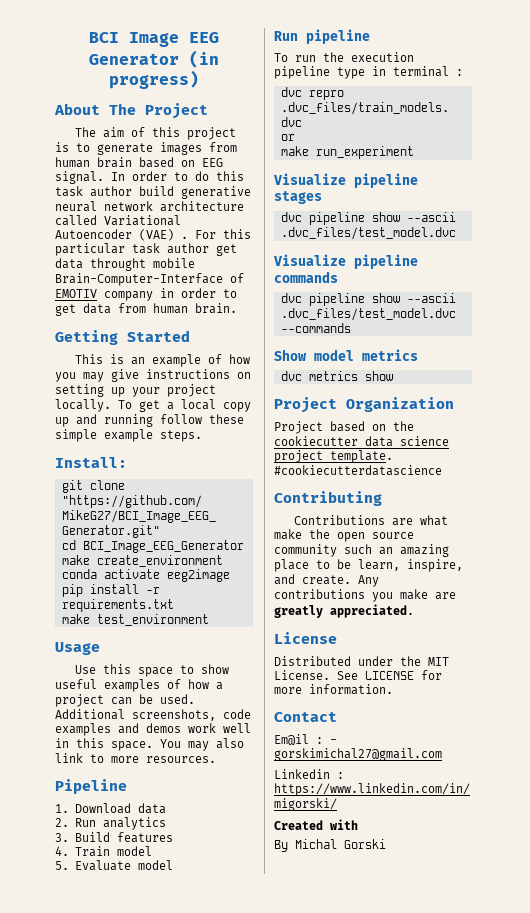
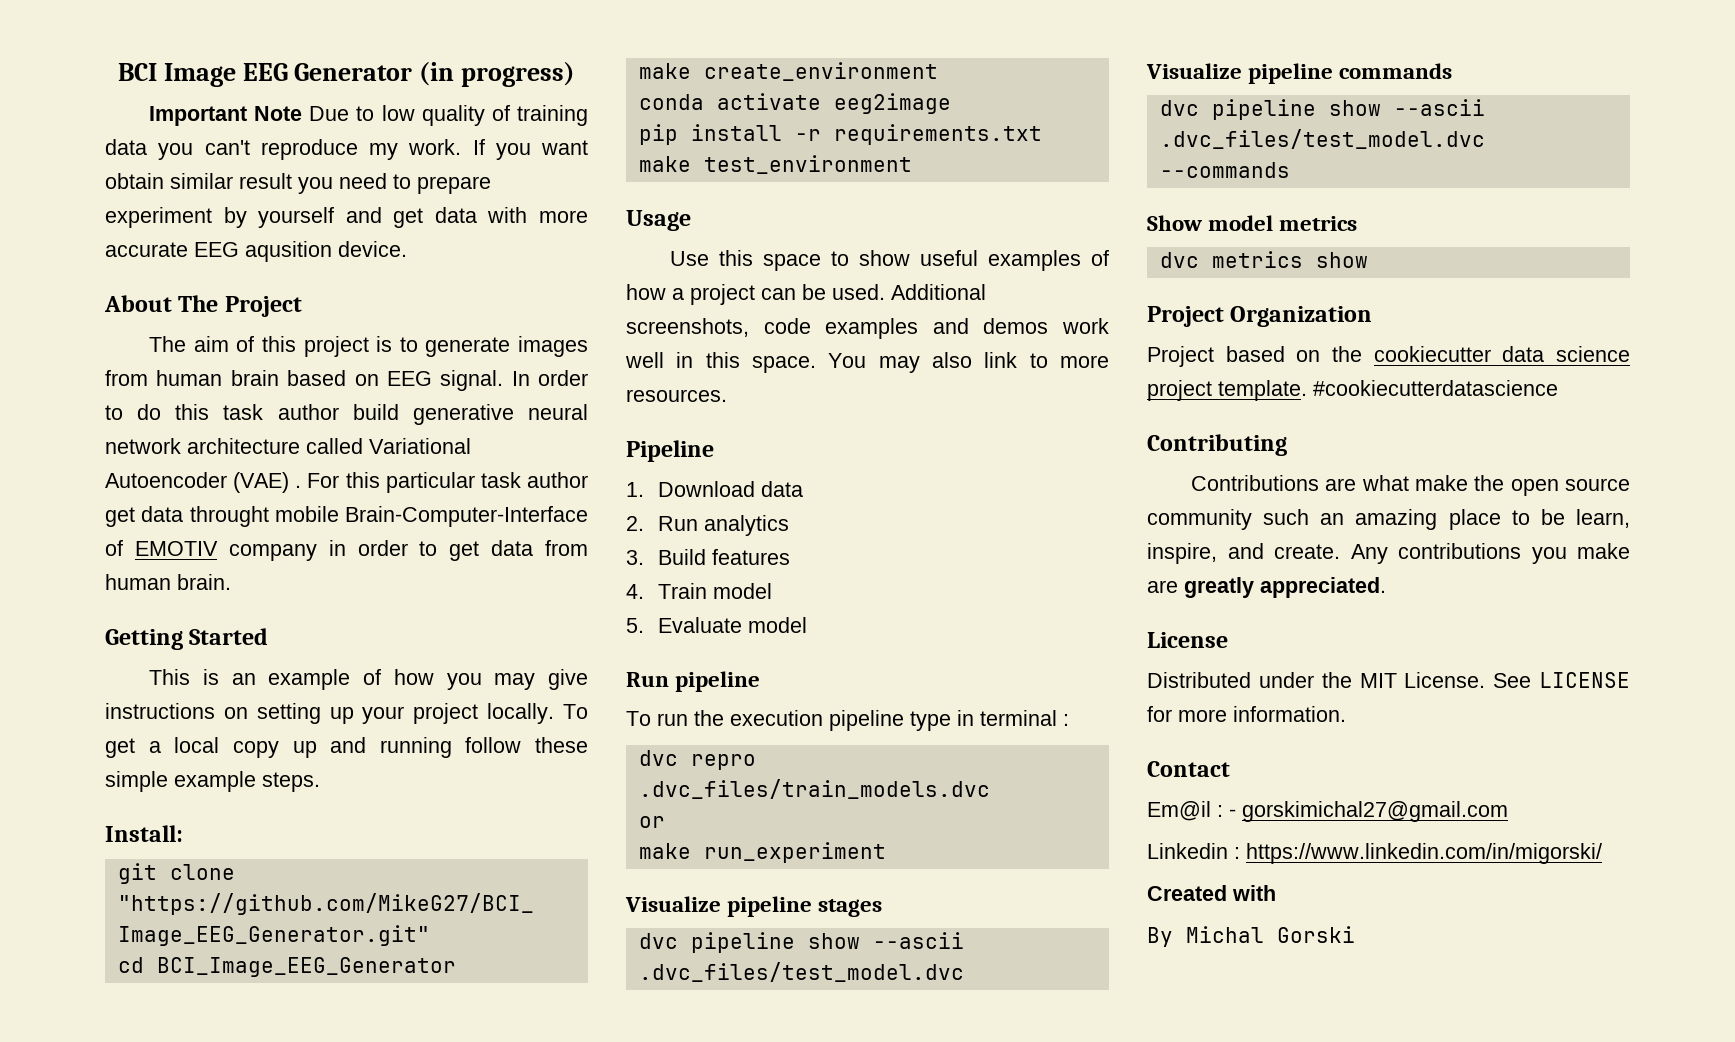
+ Important Note Due to low quality of training data you can't reproduce my work. If you want obtain similar result you need to prepare experiment by yourself and get data with more accurate EEG aqusition device.

